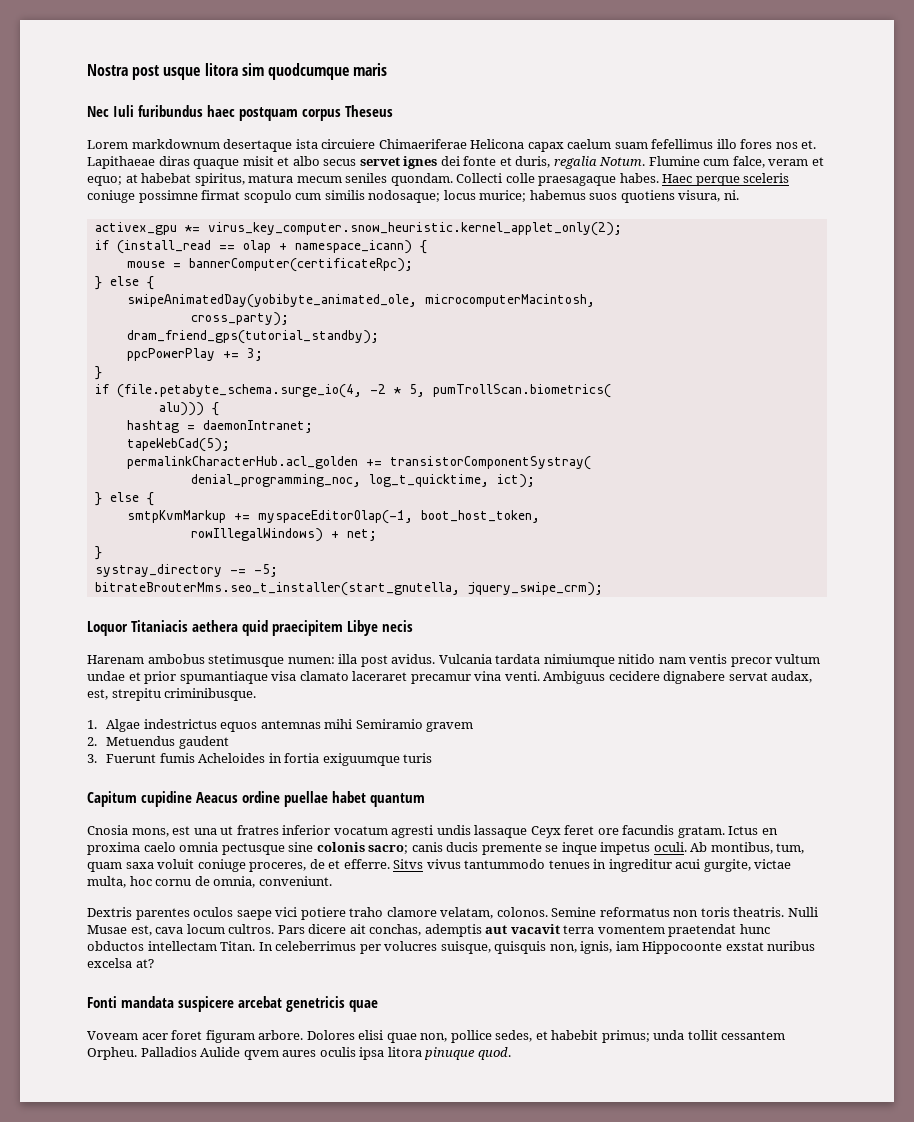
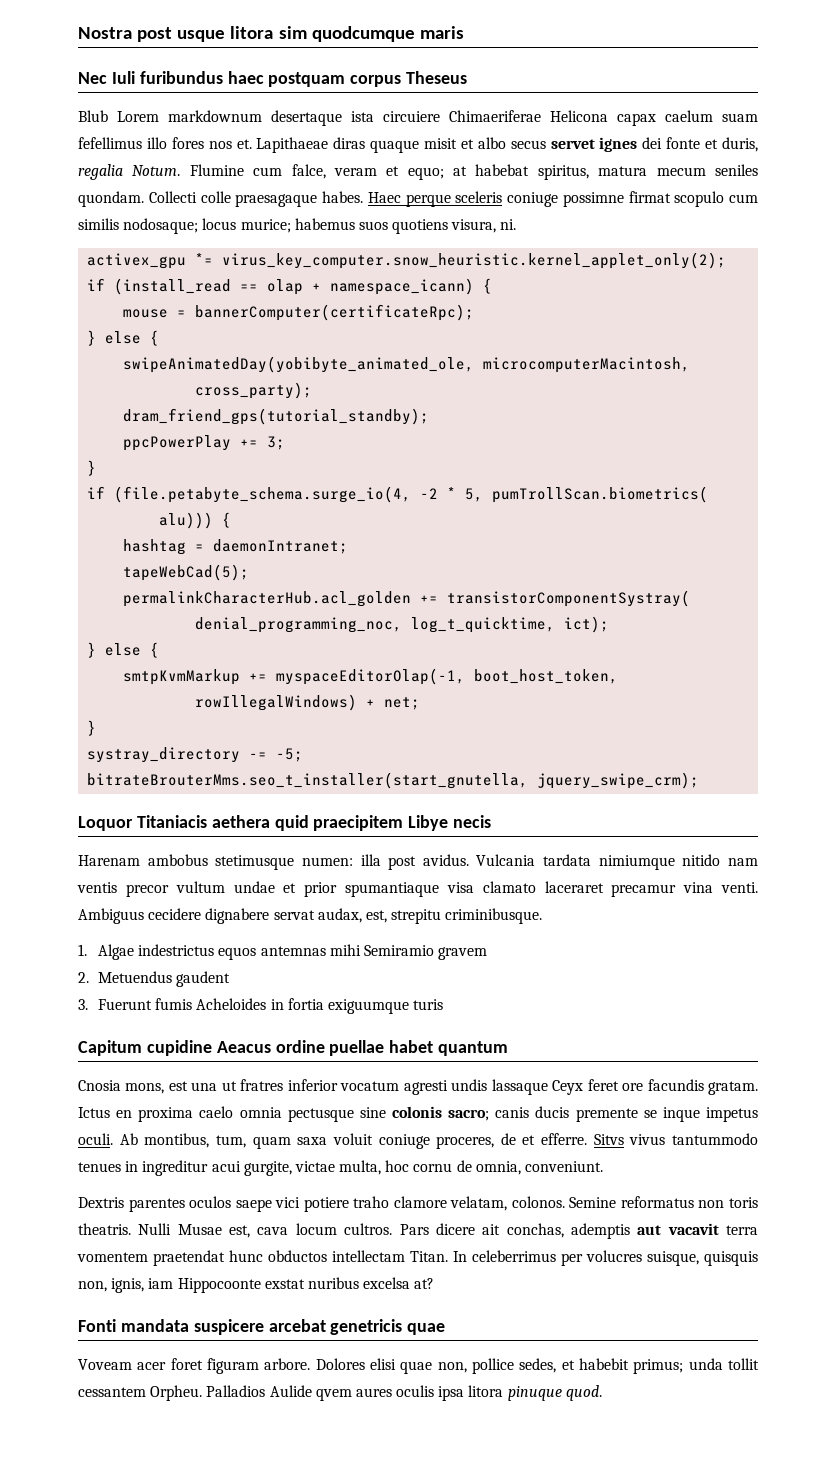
- Lorem markdownum desertaque ista circuiere Chimaeriferae Helicona capax caelum suam fefellimus illo fores nos et.
+ Blub Lorem markdownum desertaque ista circuiere Chimaeriferae Helicona capax caelum suam fefellimus illo fores nos et.

